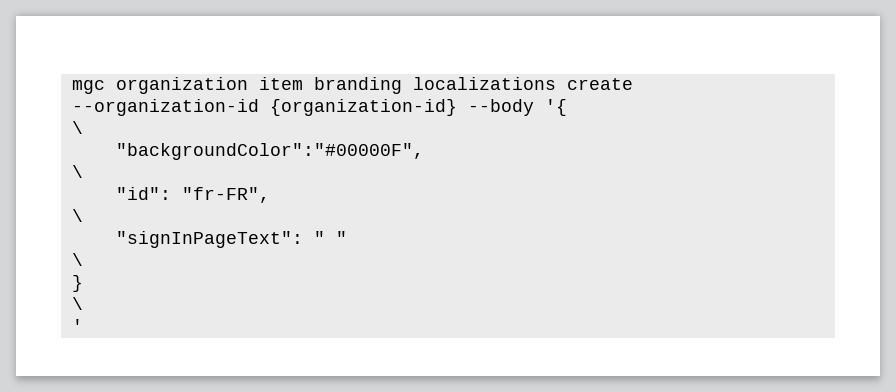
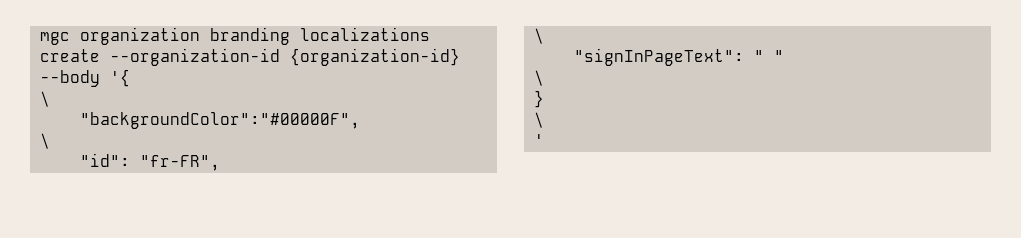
- mgc organization item branding localizations create --organization-id {organization-id} --body '{
+ mgc organization branding localizations create --organization-id {organization-id} --body '{

